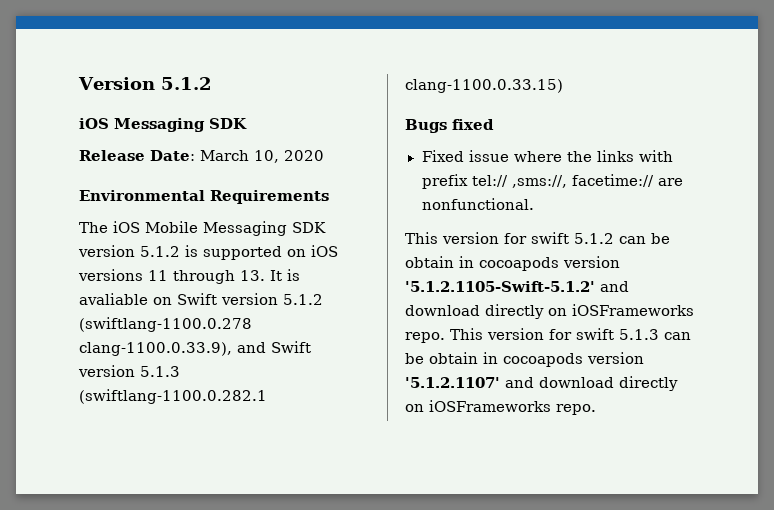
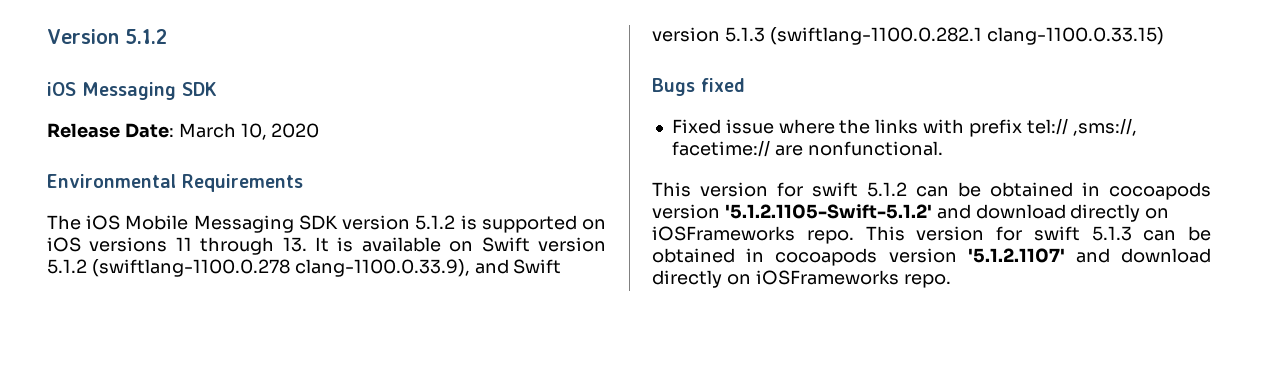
- The iOS Mobile Messaging SDK version 5.1.2 is supported on iOS versions 11 through 13. It is avaliable on Swift version 5.1.2 (swiftlang-1100.0.278 clang-1100.0.33.9), and Swift version 5.1.3 (swiftlang-1100.0.282.1 clang-1100.0.33.15)
+ The iOS Mobile Messaging SDK version 5.1.2 is supported on iOS versions 11 through 13. It is available on Swift version 5.1.2 (swiftlang-1100.0.278 clang-1100.0.33.9), and Swift version 5.1.3 (swiftlang-1100.0.282.1 clang-1100.0.33.15)
- This version for swift 5.1.2 can be obtain in cocoapods version '5.1.2.1105-Swift-5.1.2' and download directly on iOSFrameworks repo.
+ This version for swift 5.1.2 can be obtained in cocoapods version '5.1.2.1105-Swift-5.1.2' and download directly on iOSFrameworks repo.
- This version for swift 5.1.3 can be obtain in cocoapods version '5.1.2.1107' and download directly on iOSFrameworks repo.
+ This version for swift 5.1.3 can be obtained in cocoapods version '5.1.2.1107' and download directly on iOSFrameworks repo.

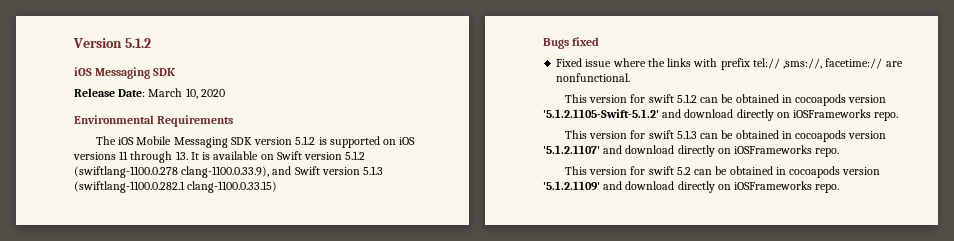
- This version for swift 5.1.2 can be obtained in cocoapods version '5.1.2.1105-Swift-5.1.2' and download directly on iOSFrameworks repo. This version for swift 5.1.3 can be obtained in cocoapods version '5.1.2.1107' and download directly on iOSFrameworks repo.
+ This version for swift 5.1.2 can be obtained in cocoapods version '5.1.2.1105-Swift-5.1.2' and download directly on iOSFrameworks repo.
+ This version for swift 5.1.3 can be obtained in cocoapods version '5.1.2.1107' and download directly on iOSFrameworks repo.
+ This version for swift 5.2 can be obtained in cocoapods version '5.1.2.1109' and download directly on iOSFrameworks repo.

